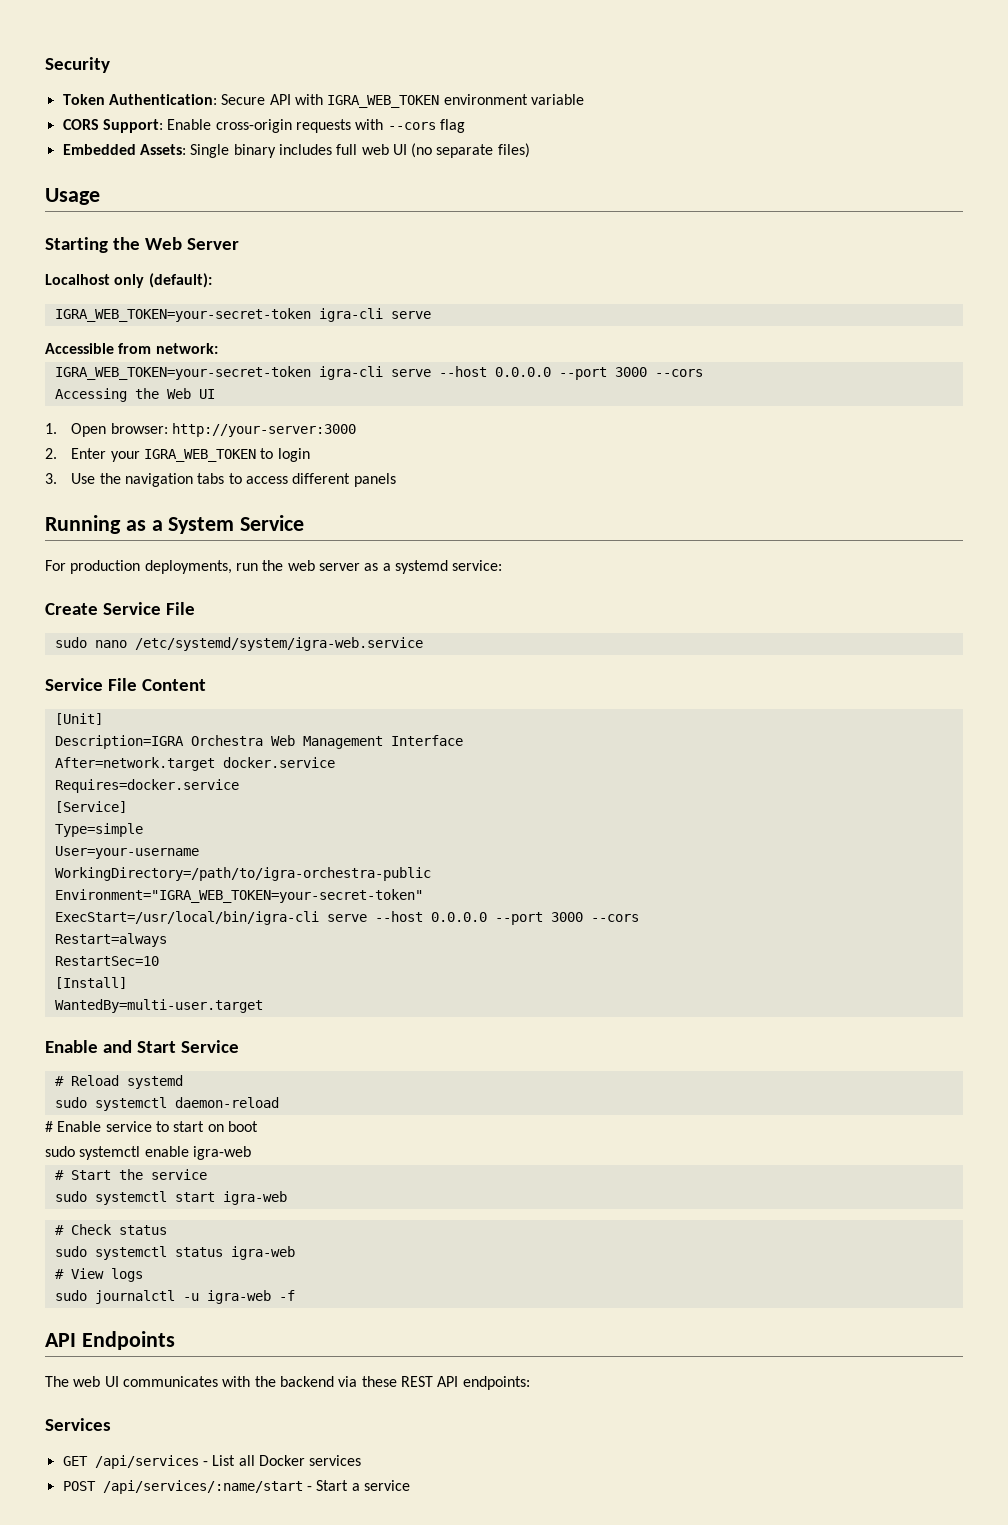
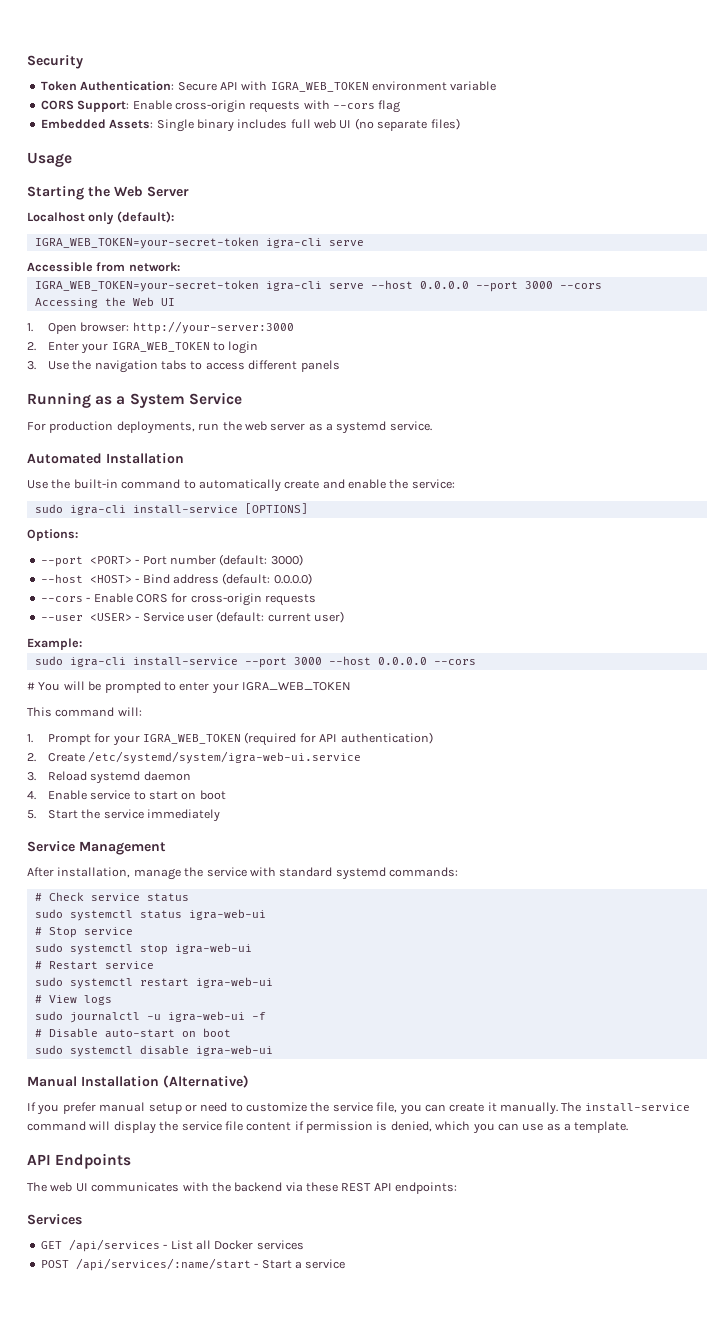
- For production deployments, run the web server as a systemd service:
- Create Service File
- sudo nano /etc/systemd/system/igra-web.service
- Service File Content
- [Unit]
- Description=IGRA Orchestra Web Management Interface
- After=network.target docker.service
- Requires=docker.service
- [Service]
- Type=simple
- User=your-username
- WorkingDirectory=/path/to/igra-orchestra-public
- Environment="IGRA_WEB_TOKEN=your-secret-token"
- ExecStart=/usr/local/bin/igra-cli serve --host 0.0.0.0 --port 3000 --cors
- Restart=always
- RestartSec=10
- [Install]
- WantedBy=multi-user.target
- Enable and Start Service
- # Reload systemd
- sudo systemctl daemon-reload
- # Enable service to start on boot
+ For production deployments, run the web server as a systemd service.
+ Automated Installation
+ Use the built-in command to automatically create and enable the service:
+ sudo igra-cli install-service [OPTIONS]
+ Options:
+ --port <PORT> - Port number (default: 3000)
+ --host <HOST> - Bind address (default: 0.0.0.0)
+ --cors - Enable CORS for cross-origin requests
+ --user <USER> - Service user (default: current user)
+ Example:
+ sudo igra-cli install-service --port 3000 --host 0.0.0.0 --cors
+ # You will be prompted to enter your IGRA_WEB_TOKEN
+ This command will:
+ 1. Prompt for your IGRA_WEB_TOKEN (required for API authentication)
+ 2. Create /etc/systemd/system/igra-web-ui.service
+ 3. Reload systemd daemon
+ 4. Enable service to start on boot
- sudo systemctl enable igra-web
- # Start the service
- sudo systemctl start igra-web
+ 5. Start the service immediately
+ Service Management
+ After installation, manage the service with standard systemd commands:
- # Check status
+ # Check service status
- sudo systemctl status igra-web
+ sudo systemctl status igra-web-ui
+ # Stop service
+ sudo systemctl stop igra-web-ui
+ # Restart service
+ sudo systemctl restart igra-web-ui
- sudo journalctl -u igra-web -f
+ sudo journalctl -u igra-web-ui -f
+ # Disable auto-start on boot
+ sudo systemctl disable igra-web-ui
+ Manual Installation (Alternative)
+ If you prefer manual setup or need to customize the service file, you can create it manually. The install-service command will display the service file content if permission is denied, which you can use as a template.

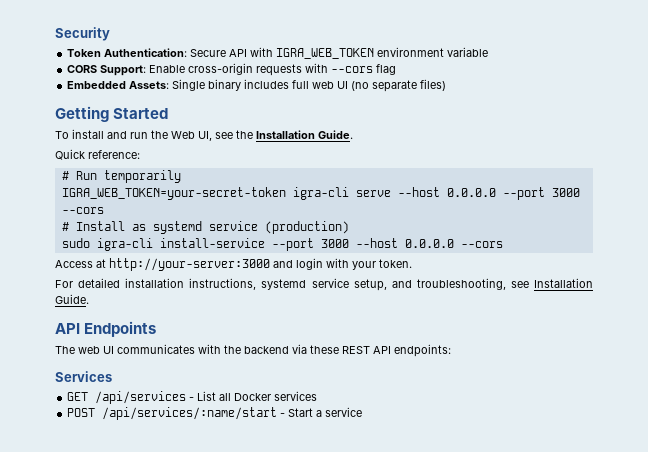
- Usage
- Starting the Web Server
- Localhost only (default):
- IGRA_WEB_TOKEN=your-secret-token igra-cli serve
- Accessible from network:
+ Getting Started
+ To install and run the Web UI, see the Installation Guide.
+ Quick reference:
+ # Run temporarily
- Accessing the Web UI
- 1. Open browser: http://your-server:3000
- 2. Enter your IGRA_WEB_TOKEN to login
- 3. Use the navigation tabs to access different panels
- Running as a System Service
- For production deployments, run the web server as a systemd service.
- Automated Installation
- Use the built-in command to automatically create and enable the service:
- sudo igra-cli install-service [OPTIONS]
- Options:
- --port <PORT> - Port number (default: 3000)
- --host <HOST> - Bind address (default: 0.0.0.0)
- --cors - Enable CORS for cross-origin requests
- --user <USER> - Service user (default: current user)
- Example:
+ # Install as systemd service (production)
- # You will be prompted to enter your IGRA_WEB_TOKEN
- This command will:
- 1. Prompt for your IGRA_WEB_TOKEN (required for API authentication)
- 2. Create /etc/systemd/system/igra-web-ui.service
- 3. Reload systemd daemon
- 4. Enable service to start on boot
- 5. Start the service immediately
- Service Management
- After installation, manage the service with standard systemd commands:
- # Check service status
- sudo systemctl status igra-web-ui
- # Stop service
- sudo systemctl stop igra-web-ui
- # Restart service
- sudo systemctl restart igra-web-ui
- # View logs
- sudo journalctl -u igra-web-ui -f
- # Disable auto-start on boot
- sudo systemctl disable igra-web-ui
- Manual Installation (Alternative)
- If you prefer manual setup or need to customize the service file, you can create it manually. The install-service command will display the service file content if permission is denied, which you can use as a template.
+ Access at http://your-server:3000 and login with your token.
+ For detailed installation instructions, systemd service setup, and troubleshooting, see Installation Guide.

